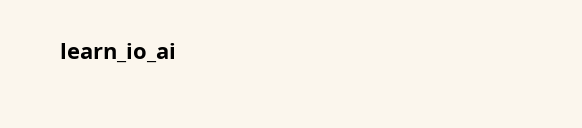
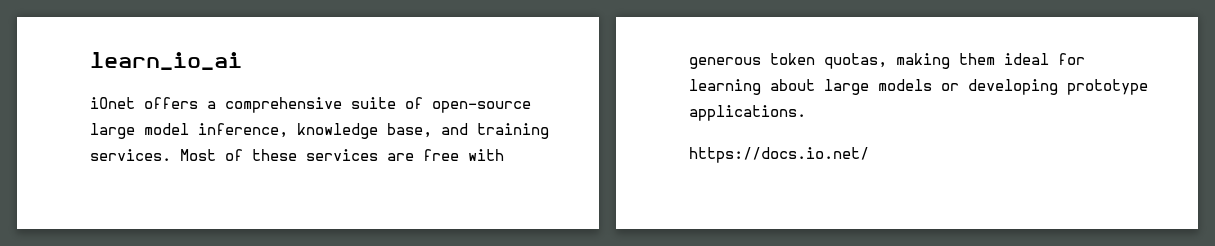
+ iOnet offers a comprehensive suite of open-source large model inference, knowledge base, and training services. Most of these services are free with generous token quotas, making them ideal for learning about large models or developing prototype applications.
+ https://docs.io.net/

